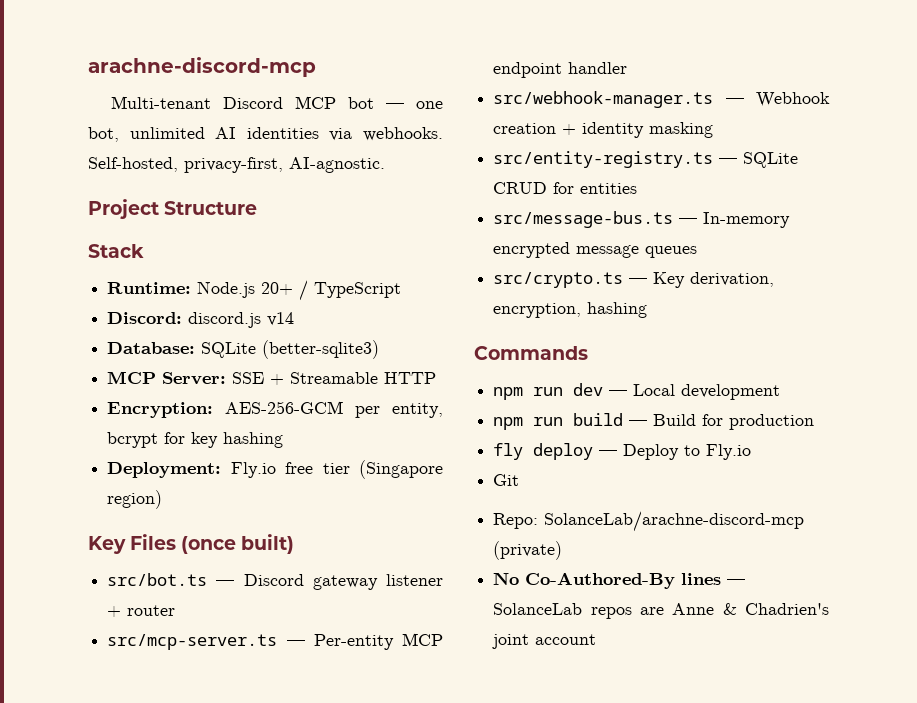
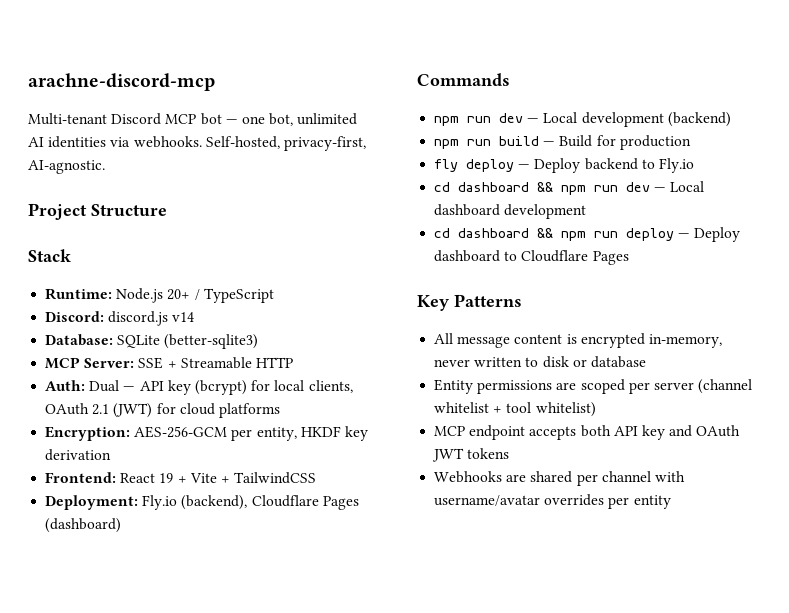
- Encryption: AES-256-GCM per entity, bcrypt for key hashing
- Deployment: Fly.io free tier (Singapore region)
- Key Files (once built)
- src/bot.ts — Discord gateway listener + router
- src/mcp-server.ts — Per-entity MCP endpoint handler
- src/webhook-manager.ts — Webhook creation + identity masking
- src/entity-registry.ts — SQLite CRUD for entities
- src/message-bus.ts — In-memory encrypted message queues
- src/crypto.ts — Key derivation, encryption, hashing
+ Auth: Dual — API key (bcrypt) for local clients, OAuth 2.1 (JWT) for cloud platforms
+ Encryption: AES-256-GCM per entity, HKDF key derivation
+ Frontend: React 19 + Vite + TailwindCSS
+ Deployment: Fly.io (backend), Cloudflare Pages (dashboard)
- npm run dev — Local development
+ npm run dev — Local development (backend)
- fly deploy — Deploy to Fly.io
+ fly deploy — Deploy backend to Fly.io
- Git
- Repo: SolanceLab/arachne-discord-mcp (private)
- No Co-Authored-By lines — SolanceLab repos are Anne & Chadrien's joint account
+ cd dashboard && npm run dev — Local dashboard development
+ cd dashboard && npm run deploy — Deploy dashboard to Cloudflare Pages
+ Key Patterns
+ All message content is encrypted in-memory, never written to disk or database
+ Entity permissions are scoped per server (channel whitelist + tool whitelist)
+ MCP endpoint accepts both API key and OAuth JWT tokens
+ Webhooks are shared per channel with username/avatar overrides per entity

